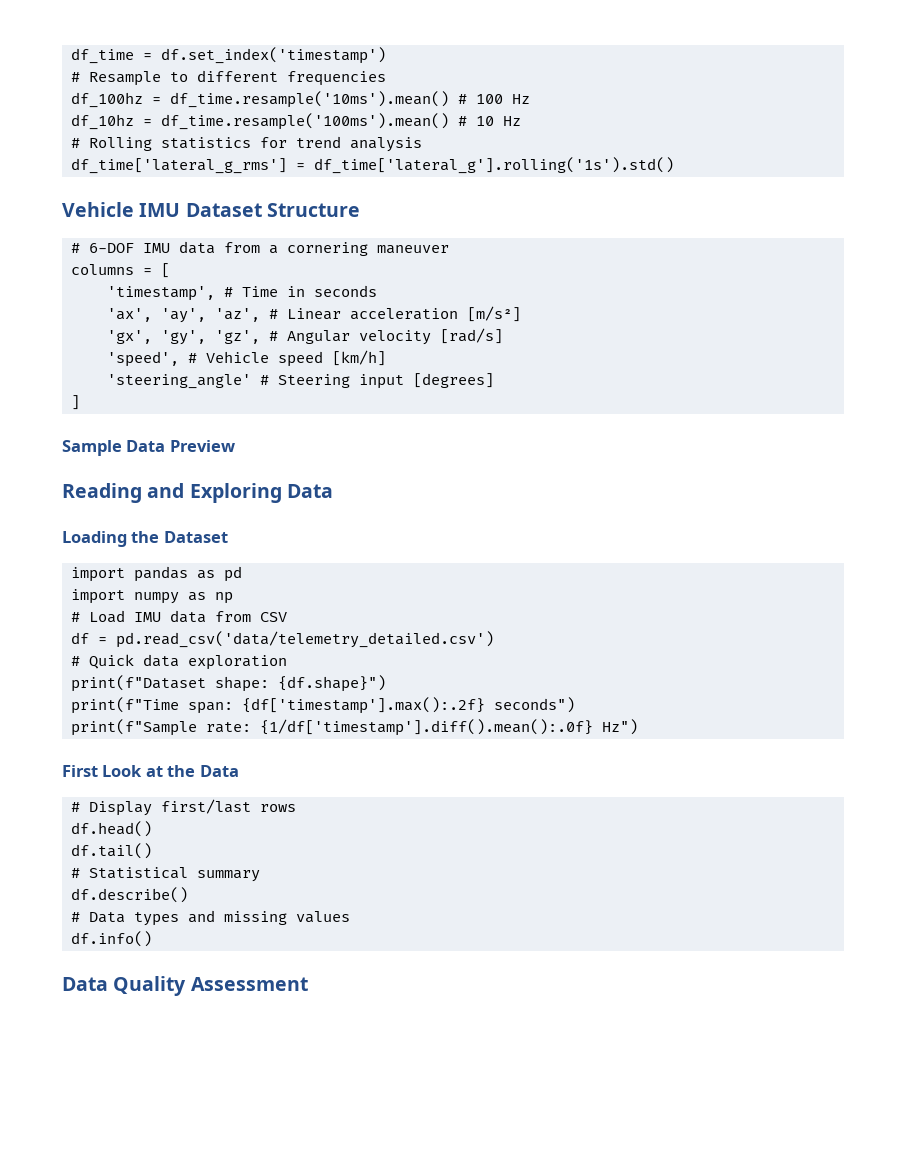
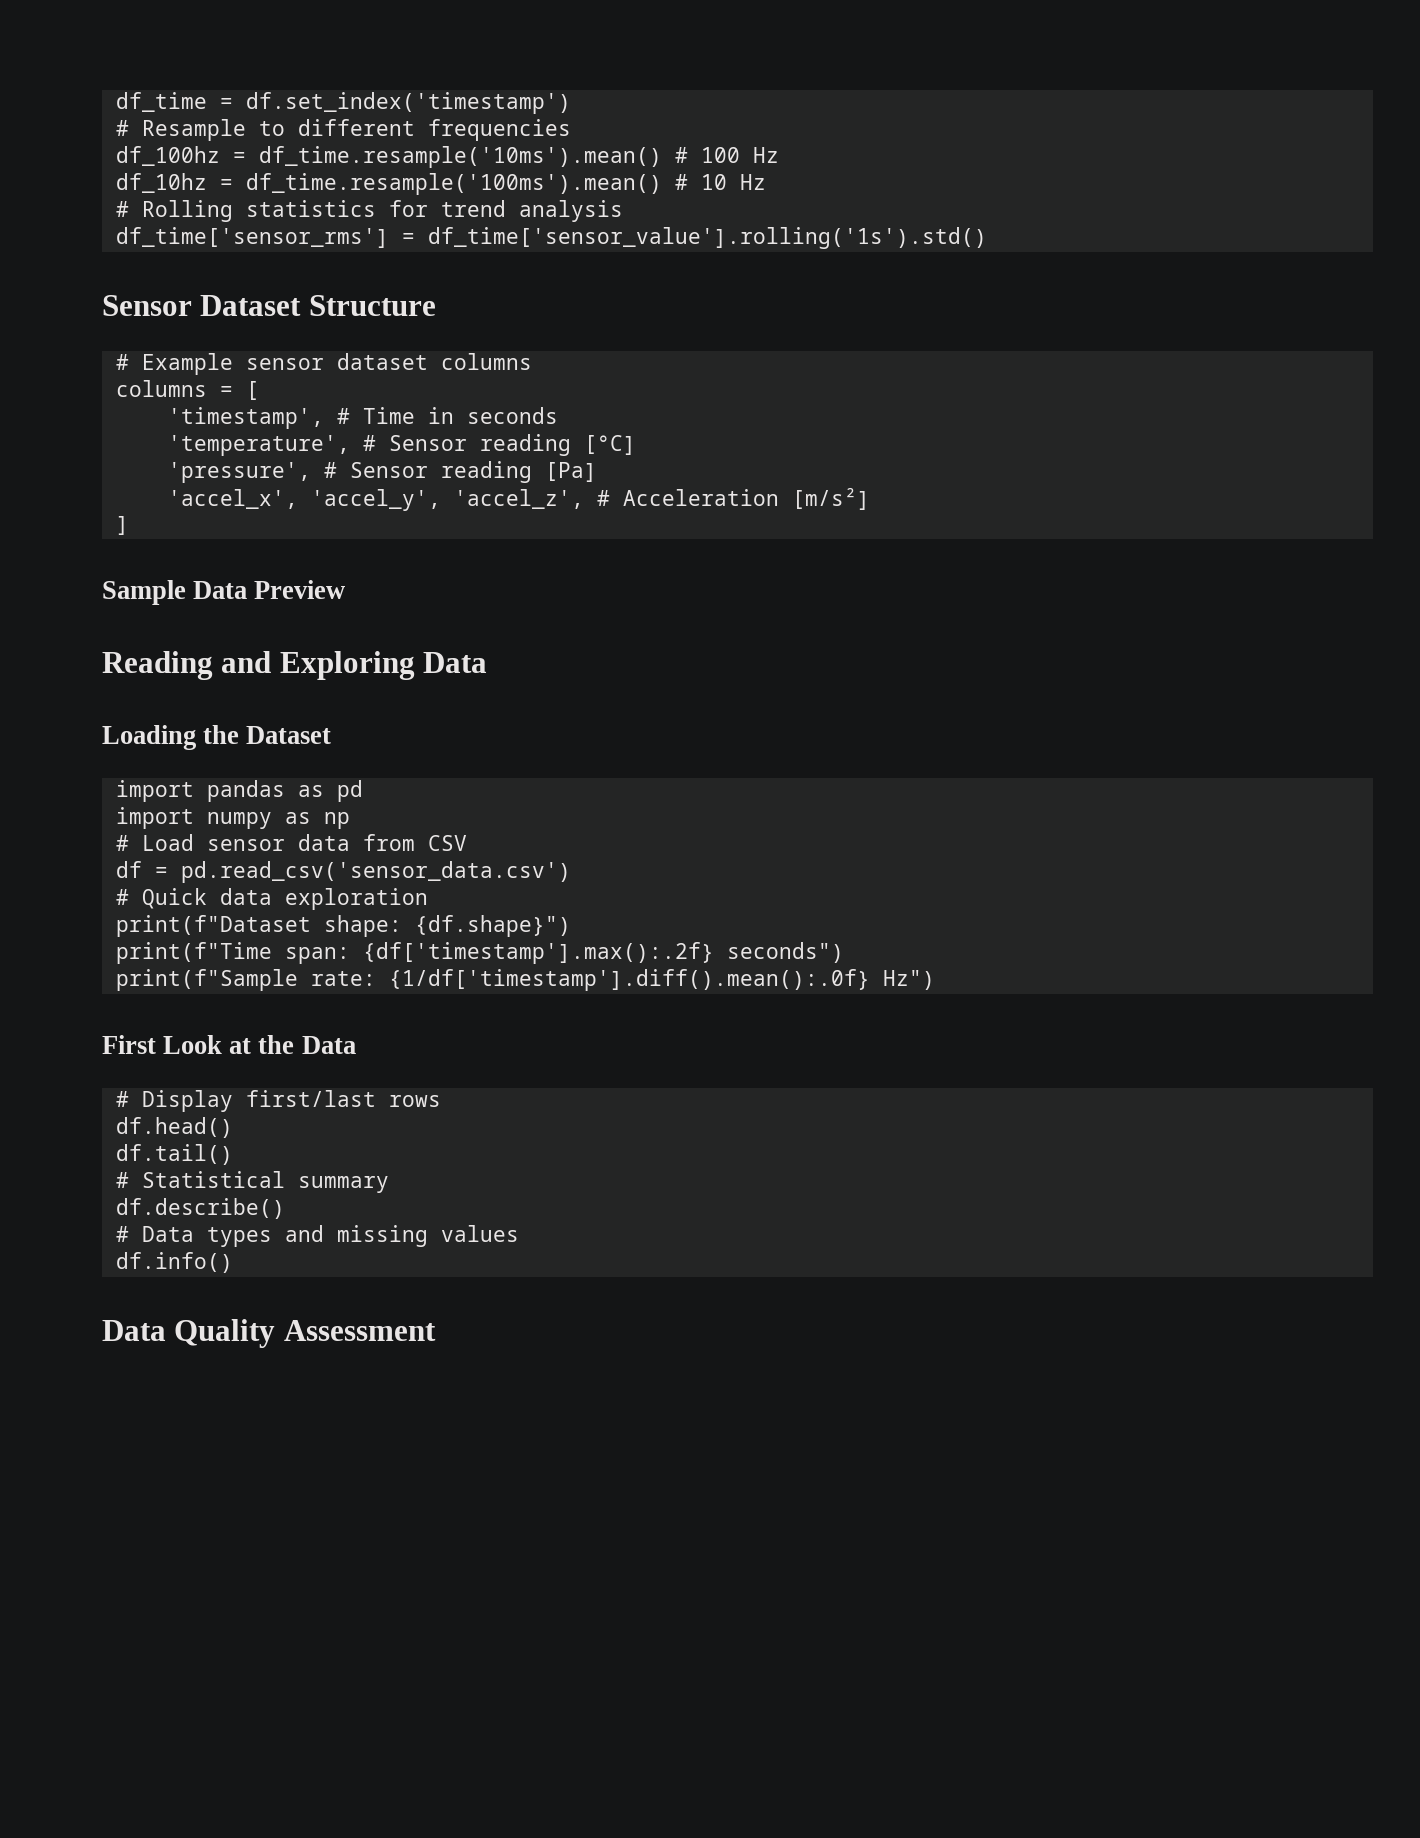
- df_time['lateral_g_rms'] = df_time['lateral_g'].rolling('1s').std()
- Vehicle IMU Dataset Structure
- # 6-DOF IMU data from a cornering maneuver
+ df_time['sensor_rms'] = df_time['sensor_value'].rolling('1s').std()
+ Sensor Dataset Structure
+ # Example sensor dataset columns
- 'ax', 'ay', 'az', # Linear acceleration [m/s²]
- 'gx', 'gy', 'gz', # Angular velocity [rad/s]
- 'speed', # Vehicle speed [km/h]
- 'steering_angle' # Steering input [degrees]
+ 'temperature', # Sensor reading [°C]
+ 'pressure', # Sensor reading [Pa]
+ 'accel_x', 'accel_y', 'accel_z', # Acceleration [m/s²]
- # Load IMU data from CSV
+ # Load sensor data from CSV
- df = pd.read_csv('data/telemetry_detailed.csv')
+ df = pd.read_csv('sensor_data.csv')

